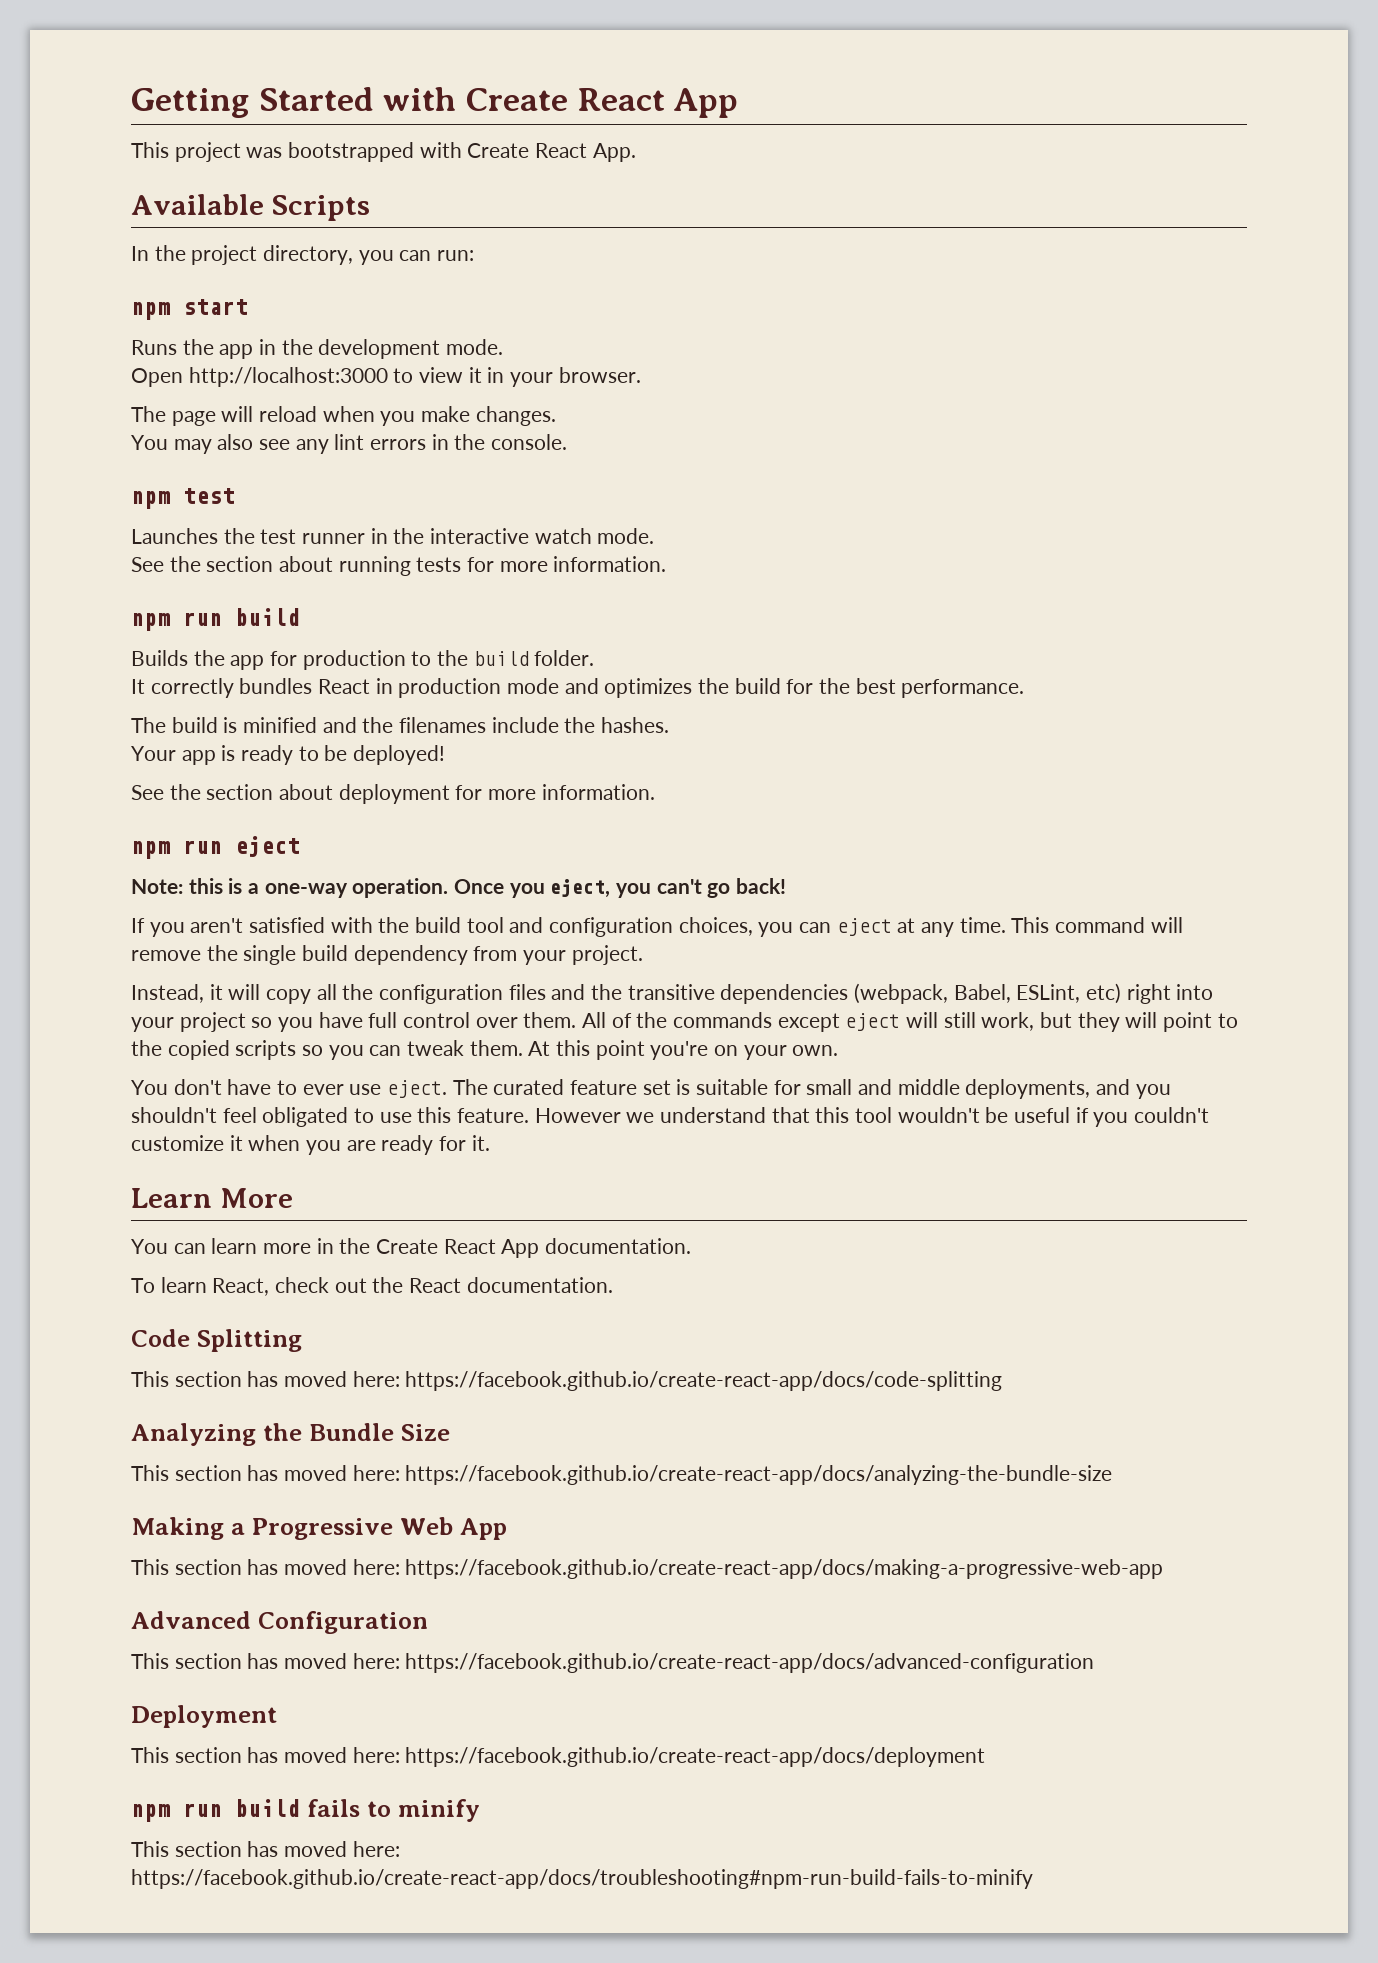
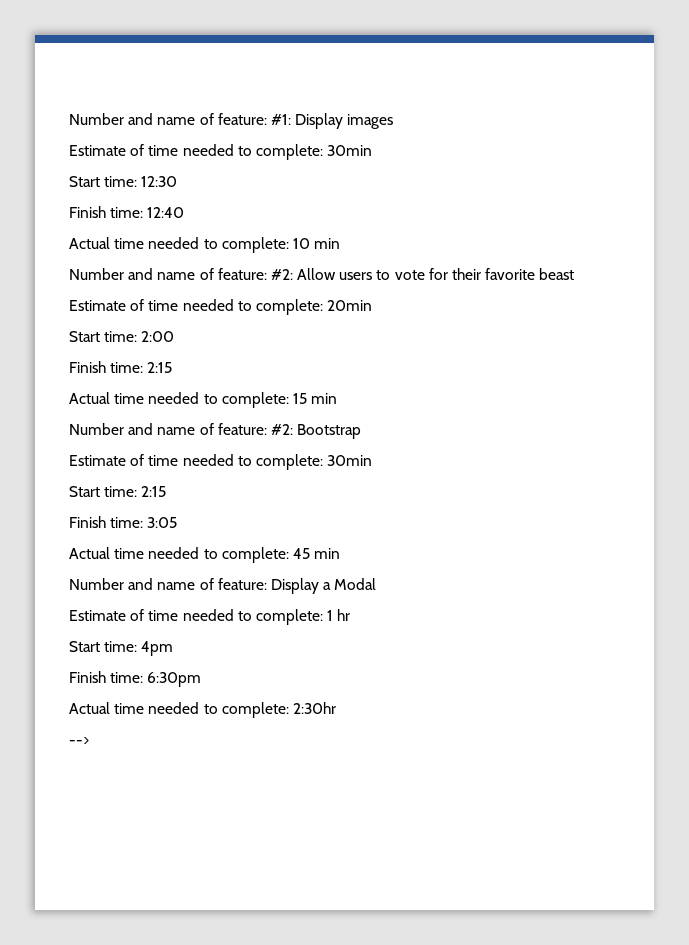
- Getting Started with Create React App
- This project was bootstrapped with Create React App.
- Available Scripts
- In the project directory, you can run:
- npm start
- Runs the app in the development mode.
- Open http://localhost:3000 to view it in your browser.
- The page will reload when you make changes.
- You may also see any lint errors in the console.
- npm test
- Launches the test runner in the interactive watch mode.
- See the section about running tests for more information.
- npm run build
- Builds the app for production to the build folder.
- It correctly bundles React in production mode and optimizes the build for the best performance.
- The build is minified and the filenames include the hashes.
- Your app is ready to be deployed!
- See the section about deployment for more information.
- npm run eject
- Note: this is a one-way operation. Once you eject, you can't go back!
- If you aren't satisfied with the build tool and configuration choices, you can eject at any time. This command will remove the single build dependency from your project.
- Instead, it will copy all the configuration files and the transitive dependencies (webpack, Babel, ESLint, etc) right into your project so you have full control over them. All of the commands except eject will still work, but they will point to the copied scripts so you can tweak them. At this point you're on your own.
- You don't have to ever use eject. The curated feature set is suitable for small and middle deployments, and you shouldn't feel obligated to use this feature. However we understand that this tool wouldn't be useful if you couldn't customize it when you are ready for it.
- Learn More
- You can learn more in the Create React App documentation.
- To learn React, check out the React documentation.
- Code Splitting
- This section has moved here: https://facebook.github.io/create-react-app/docs/code-splitting
- Analyzing the Bundle Size
- This section has moved here: https://facebook.github.io/create-react-app/docs/analyzing-the-bundle-size
- Making a Progressive Web App
- This section has moved here: https://facebook.github.io/create-react-app/docs/making-a-progressive-web-app
- Advanced Configuration
- This section has moved here: https://facebook.github.io/create-react-app/docs/advanced-configuration
- Deployment
- This section has moved here: https://facebook.github.io/create-react-app/docs/deployment
- npm run build fails to minify
- This section has moved here: https://facebook.github.io/create-react-app/docs/troubleshooting#npm-run-build-fails-to-minify
+ Number and name of feature: #1: Display images
+ Estimate of time needed to complete: 30min
+ Start time: 12:30
+ Finish time: 12:40
+ Actual time needed to complete: 10 min
+ Number and name of feature: #2: Allow users to vote for their favorite beast
+ Estimate of time needed to complete: 20min
+ Start time: 2:00
+ Finish time: 2:15
+ Actual time needed to complete: 15 min
+ Number and name of feature: #2: Bootstrap
+ Estimate of time needed to complete: 30min
+ Start time: 2:15
+ Finish time: 3:05
+ Actual time needed to complete: 45 min
+ Number and name of feature: Display a Modal
+ Estimate of time needed to complete: 1 hr
+ Start time: 4pm
+ Finish time: 6:30pm
+ Actual time needed to complete: 2:30hr
+ -->

